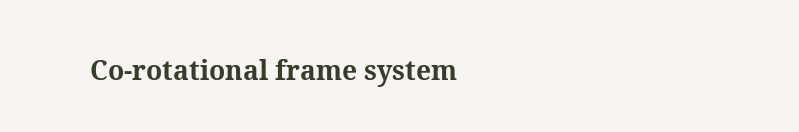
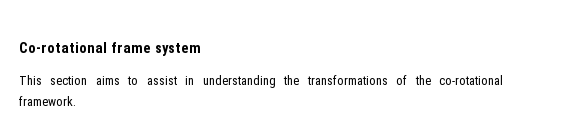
+ This section aims to assist in understanding the transformations of the co-rotational framework.

